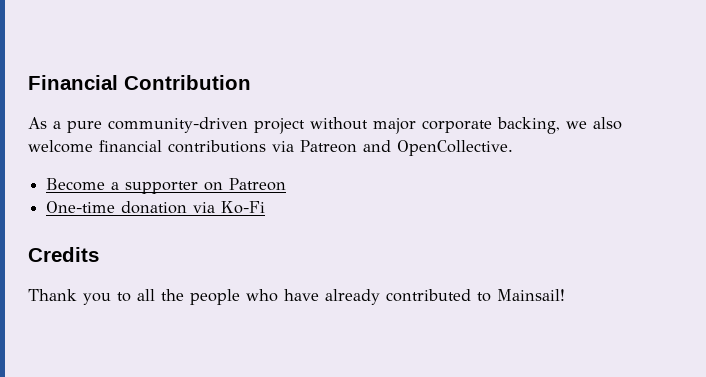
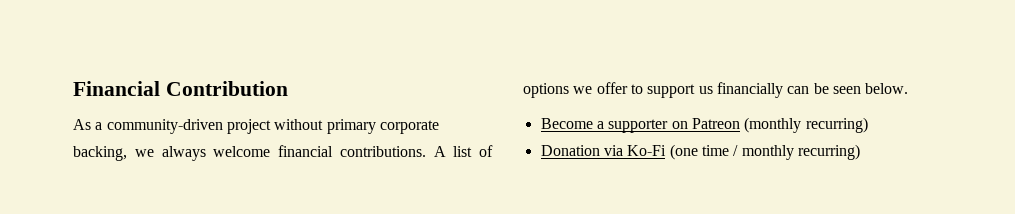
- As a pure community-driven project without major corporate backing, we also welcome financial contributions via Patreon and OpenCollective.
+ As a community-driven project without primary corporate backing, we always welcome financial contributions. A list of options we offer to support us financially can be seen below.
- Become a supporter on Patreon
- One-time donation via Ko-Fi
- Credits
- Thank you to all the people who have already contributed to Mainsail!
+ Become a supporter on Patreon (monthly recurring)
+ Donation via Ko-Fi (one time / monthly recurring)

